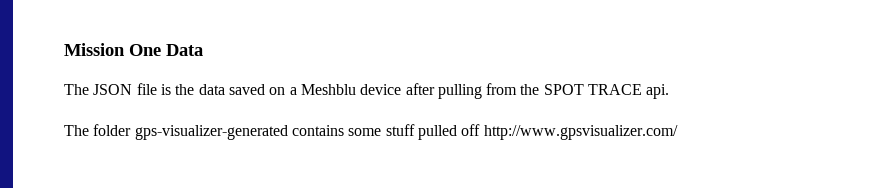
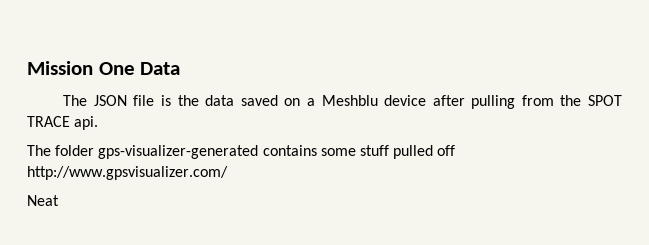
+ Neat

